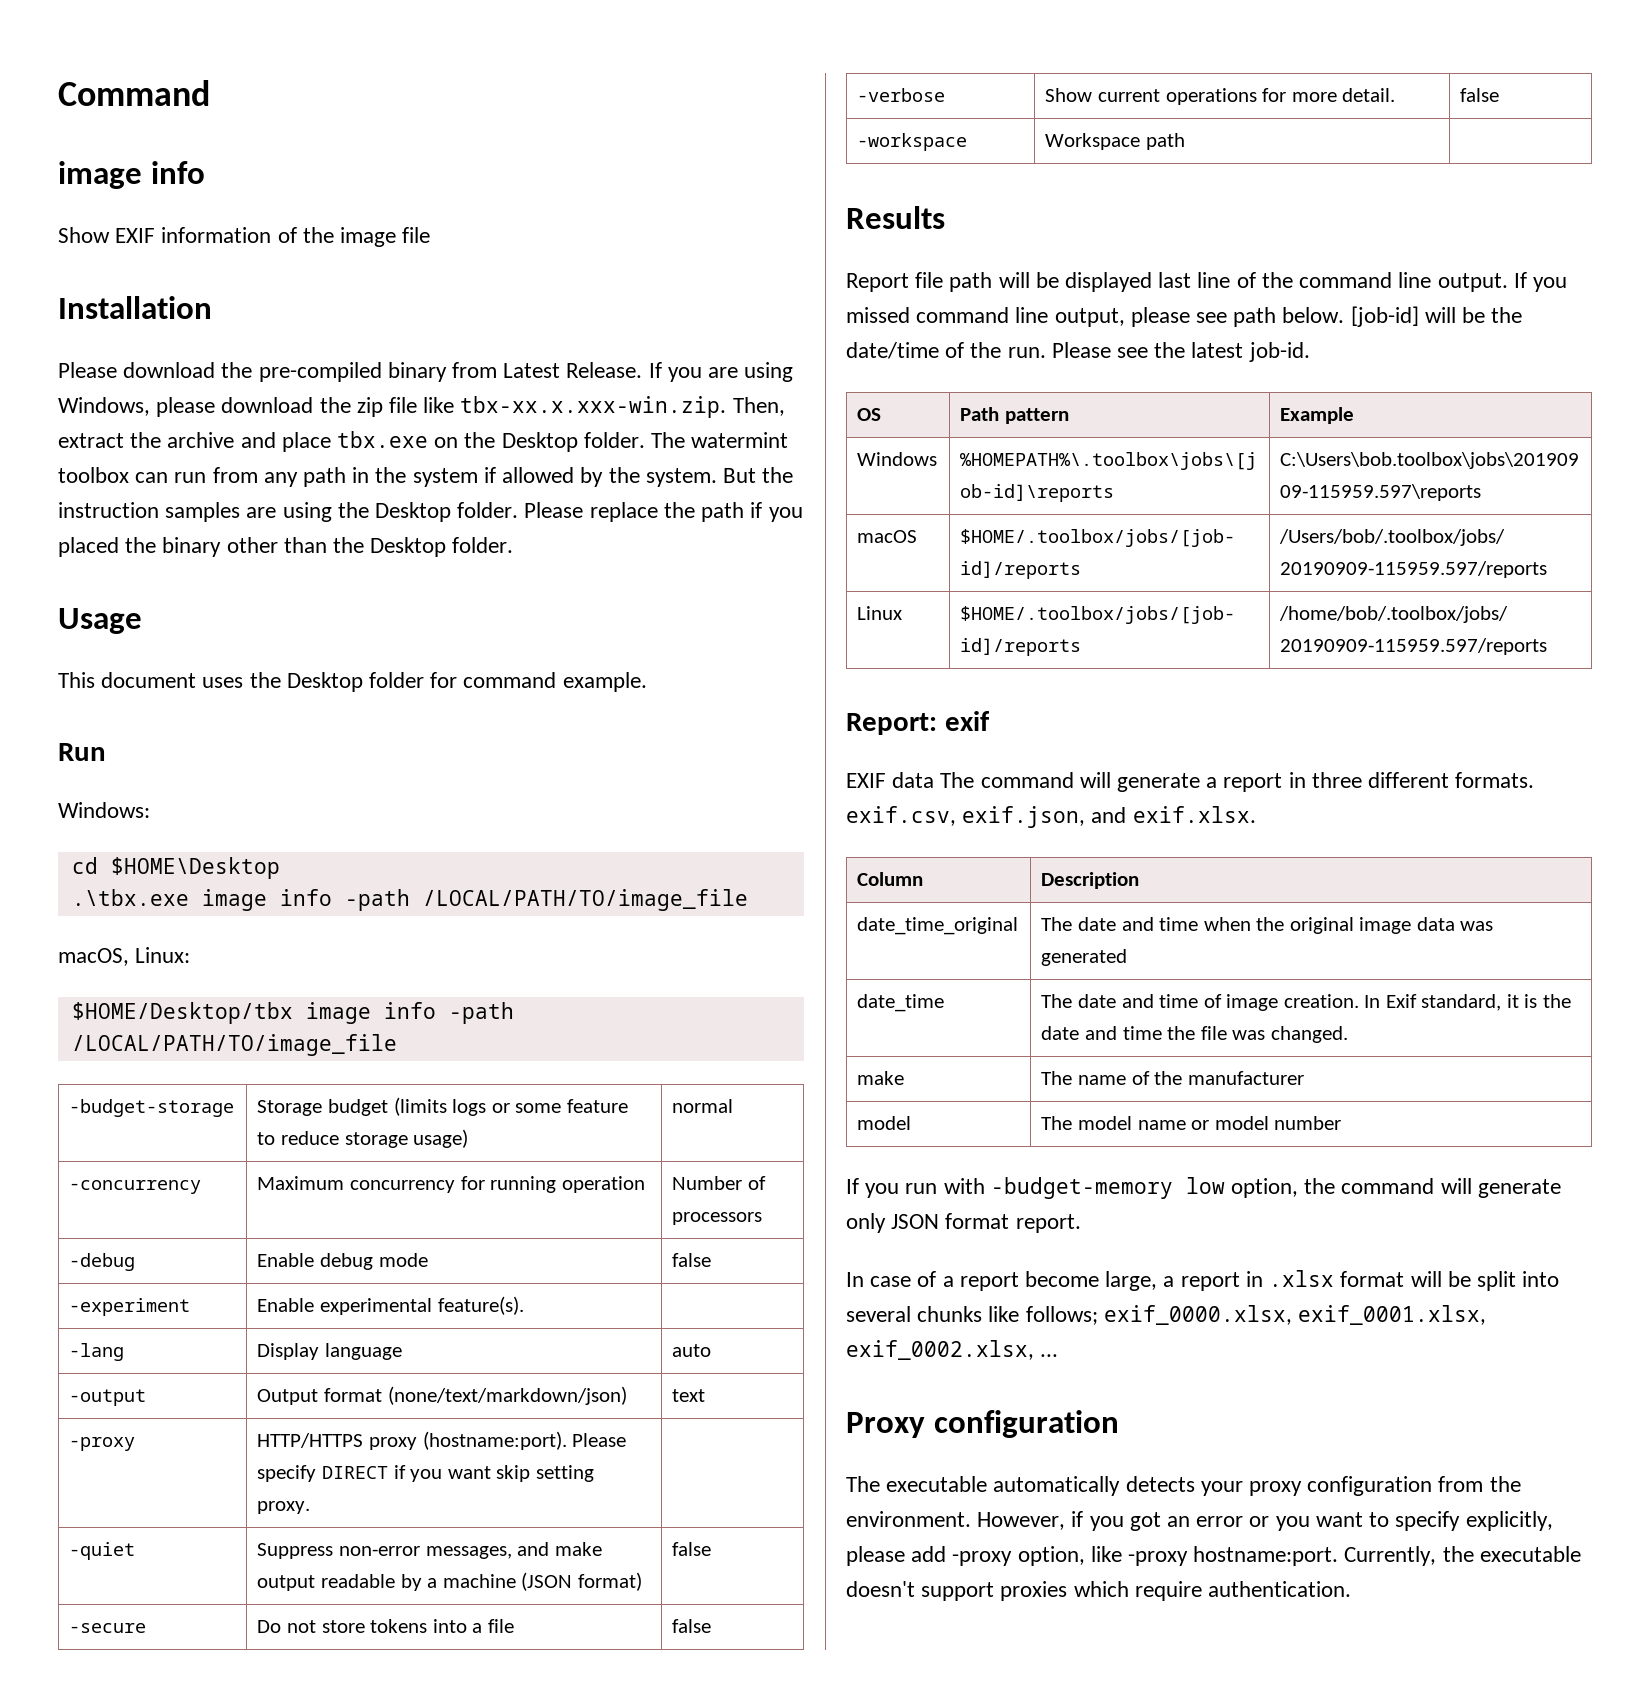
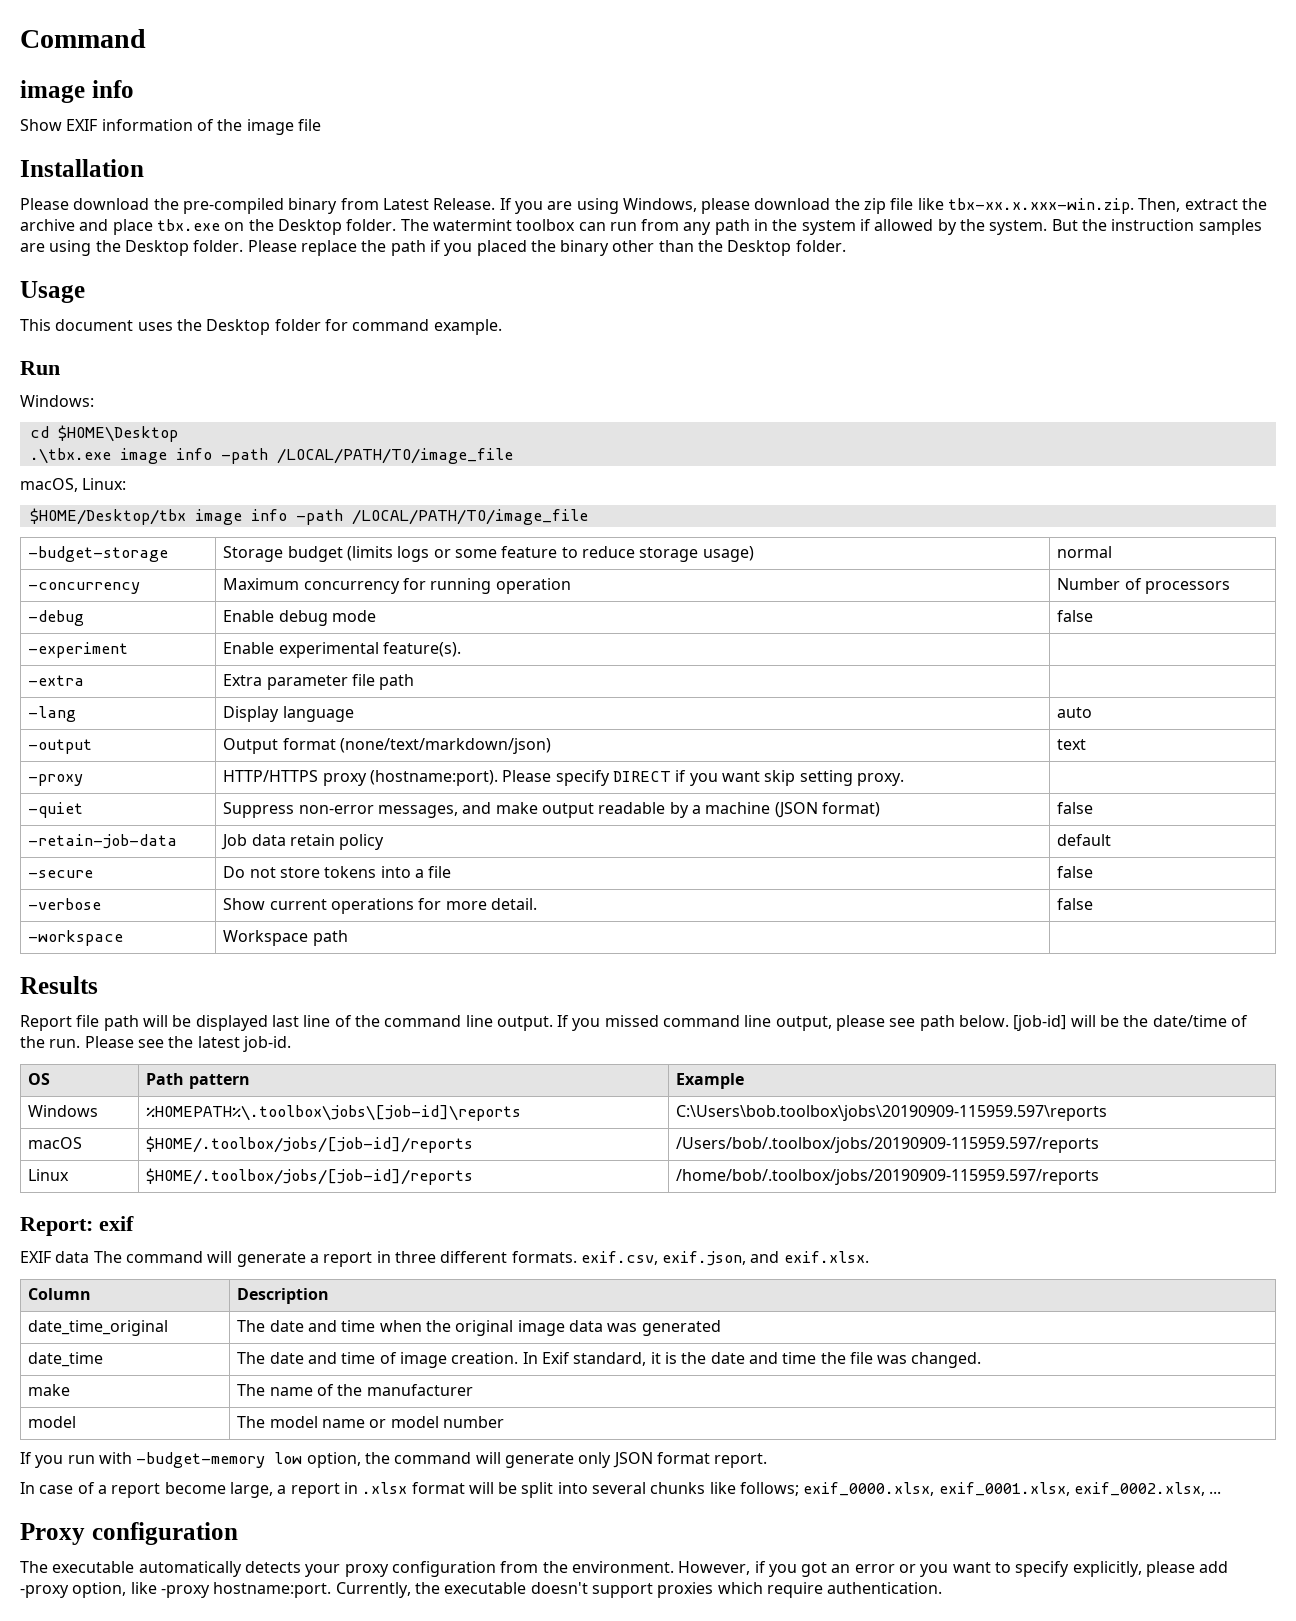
+ -extra | Extra parameter file path |
+ -retain-job-data | Job data retain policy | default

